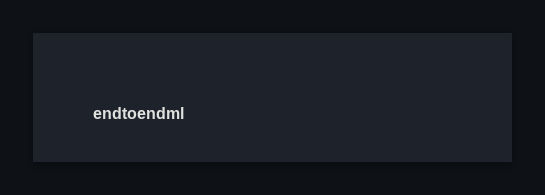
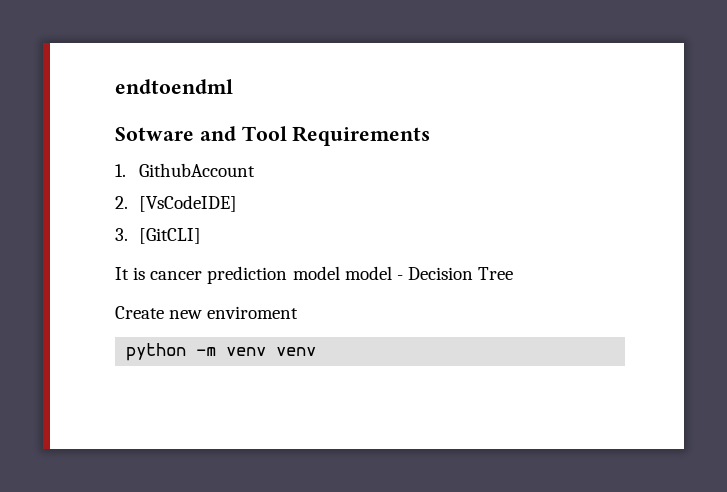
+ Sotware and Tool Requirements
+ 1. GithubAccount
+ 2. [VsCodeIDE]
+ 3. [GitCLI]
+ It is cancer prediction model model - Decision Tree
+ Create new enviroment
+ python -m venv venv

